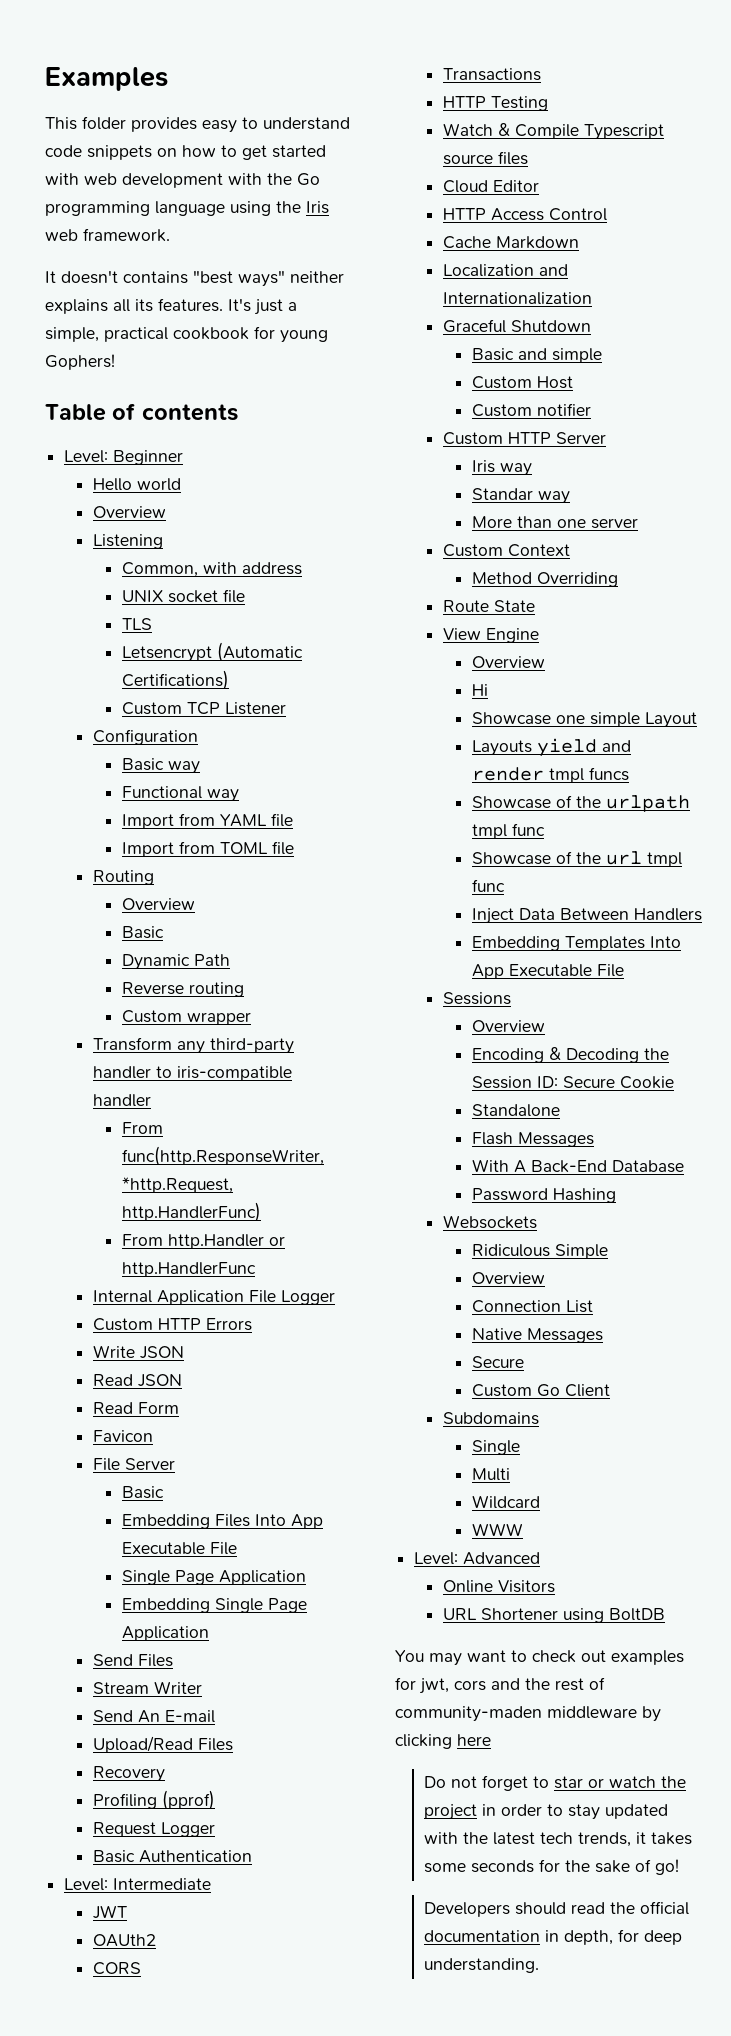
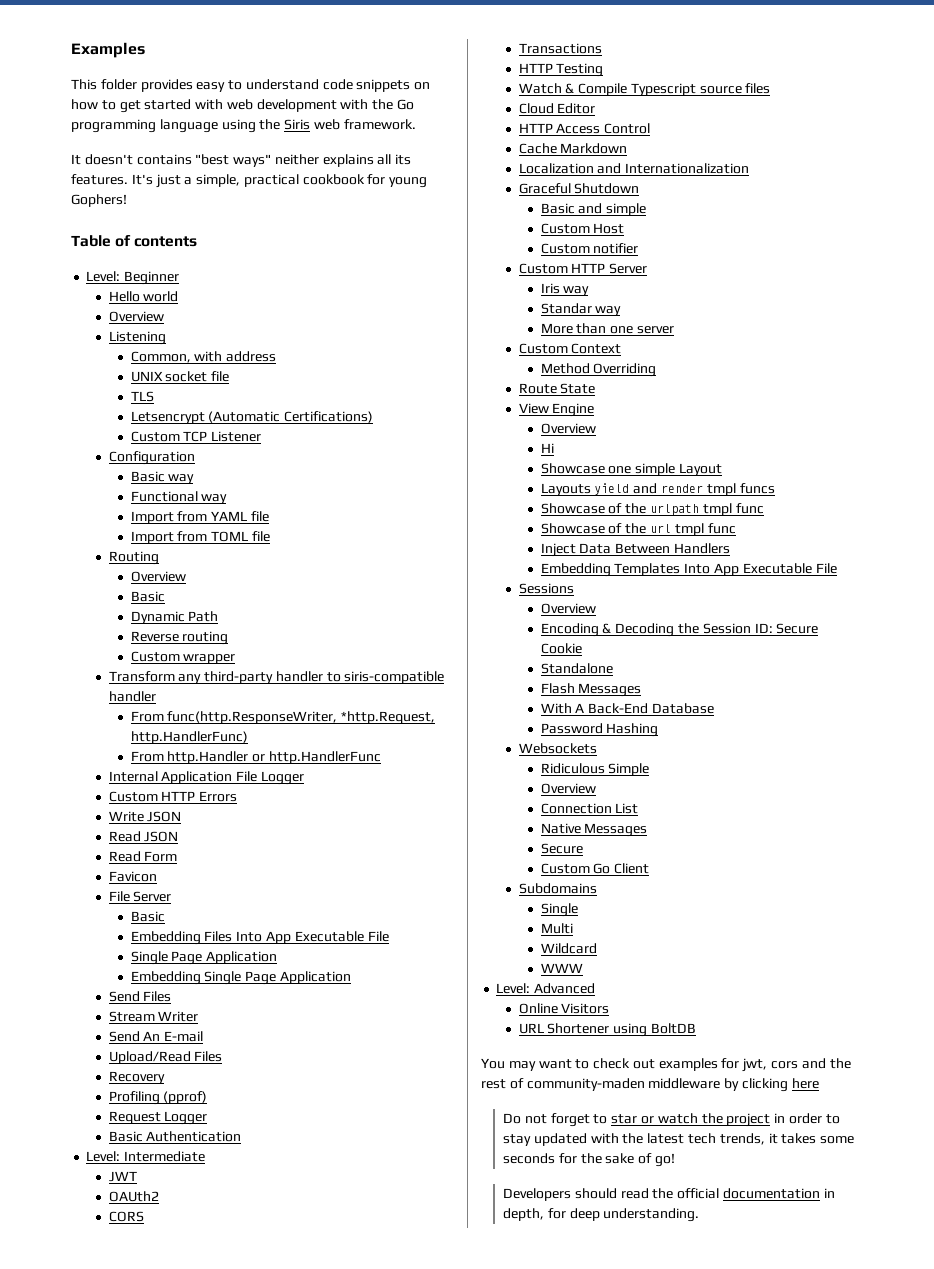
- This folder provides easy to understand code snippets on how to get started with web development with the Go programming language using the Iris web framework.
+ This folder provides easy to understand code snippets on how to get started with web development with the Go programming language using the Siris web framework.
- Transform any third-party handler to iris-compatible handler
+ Transform any third-party handler to siris-compatible handler

